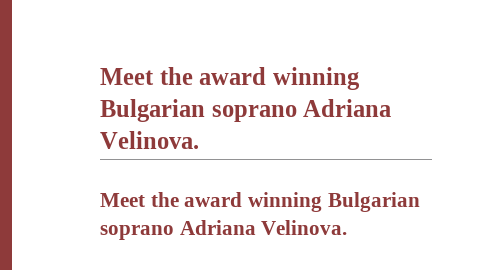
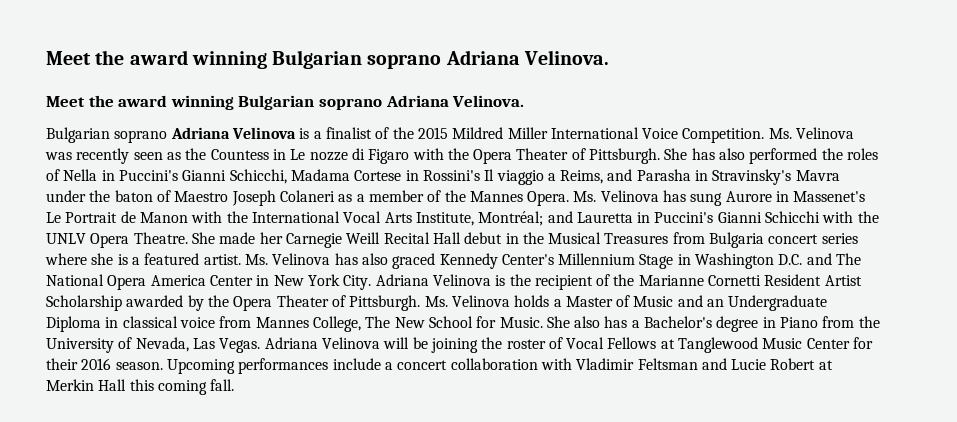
+ Bulgarian soprano Adriana Velinova is a finalist of the 2015 Mildred Miller International Voice Competition. Ms. Velinova was recently seen as the Countess in Le nozze di Figaro with the Opera Theater of Pittsburgh. She has also performed the roles of Nella in Puccini's Gianni Schicchi, Madama Cortese in Rossini's Il viaggio a Reims, and Parasha in Stravinsky's Mavra under the baton of Maestro Joseph Colaneri as a member of the Mannes Opera. Ms. Velinova has sung Aurore in Massenet's Le Portrait de Manon with the International Vocal Arts Institute, Montréal; and Lauretta in Puccini's Gianni Schicchi with the UNLV Opera Theatre. She made her Carnegie Weill Recital Hall debut in the Musical Treasures from Bulgaria concert series where she is a featured artist. Ms. Velinova has also graced Kennedy Center's Millennium Stage in Washington D.C. and The National Opera America Center in New York City. Adriana Velinova is the recipient of the Marianne Cornetti Resident Artist Scholarship awarded by the Opera Theater of Pittsburgh. Ms. Velinova holds a Master of Music and an Undergraduate Diploma in classical voice from Mannes College, The New School for Music. She also has a Bachelor's degree in Piano from the University of Nevada, Las Vegas. Adriana Velinova will be joining the roster of Vocal Fellows at Tanglewood Music Center for their 2016 season. Upcoming performances include a concert collaboration with Vladimir Feltsman and Lucie Robert at Merkin Hall this coming fall.

